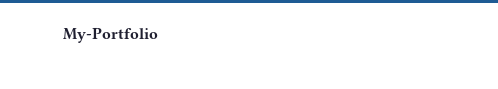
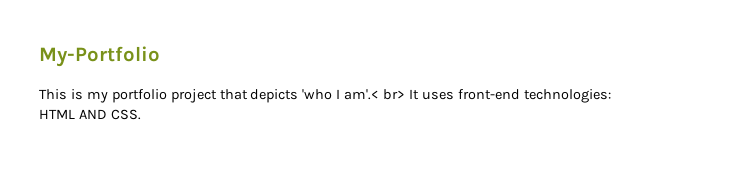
+ This is my portfolio project that depicts 'who I am'.< br> It uses front-end technologies:
+ HTML AND CSS.

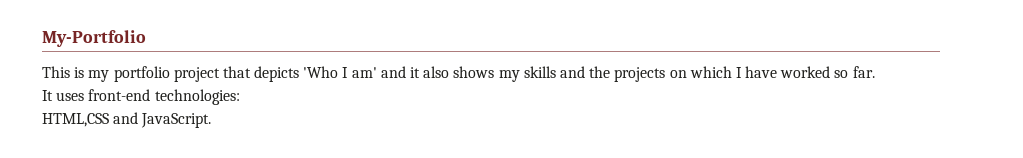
- This is my portfolio project that depicts 'who I am'.< br> It uses front-end technologies:
+ This is my portfolio project that depicts 'Who I am' and it also shows my skills and the projects on which I have worked so far.
+ It uses front-end technologies:
- HTML AND CSS.
+ HTML,CSS and JavaScript.

